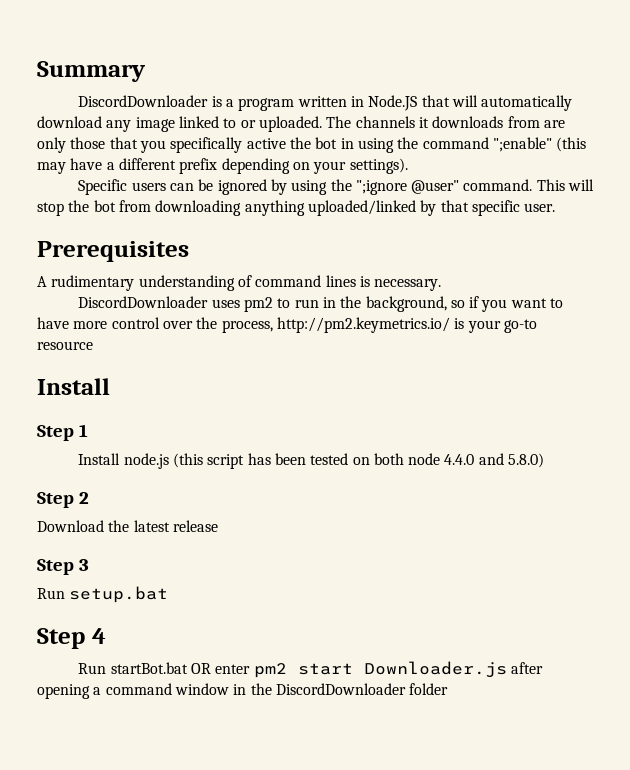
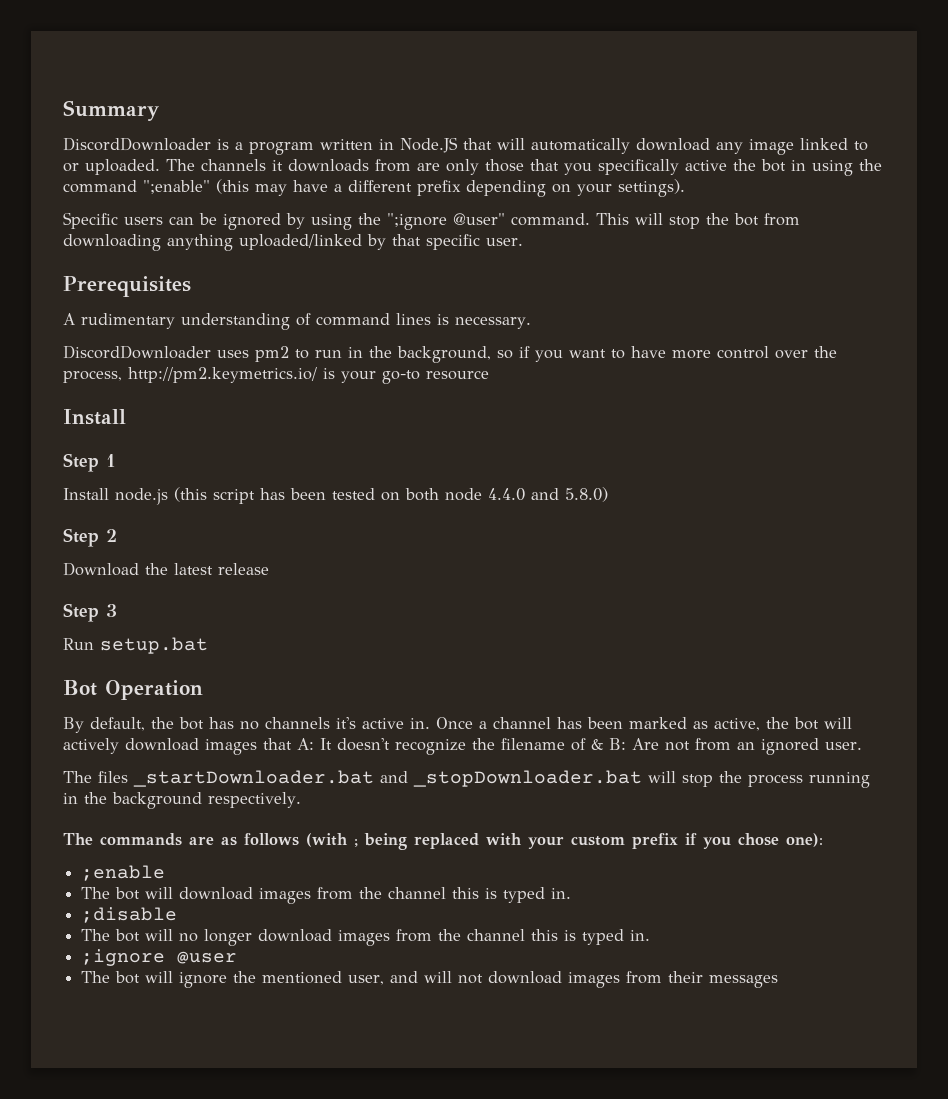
- Step 4
- Run startBot.bat OR enter pm2 start Downloader.js after opening a command window in the DiscordDownloader folder
+ Bot Operation
+ By default, the bot has no channels it's active in. Once a channel has been marked as active, the bot will actively download images that A: It doesn't recognize the filename of & B: Are not from an ignored user.
+ The files _startDownloader.bat and _stopDownloader.bat will stop the process running in the background respectively.
+ The commands are as follows (with ; being replaced with your custom prefix if you chose one):
+ ;enable
+ The bot will download images from the channel this is typed in.
+ ;disable
+ The bot will no longer download images from the channel this is typed in.
+ ;ignore @user
+ The bot will ignore the mentioned user, and will not download images from their messages

